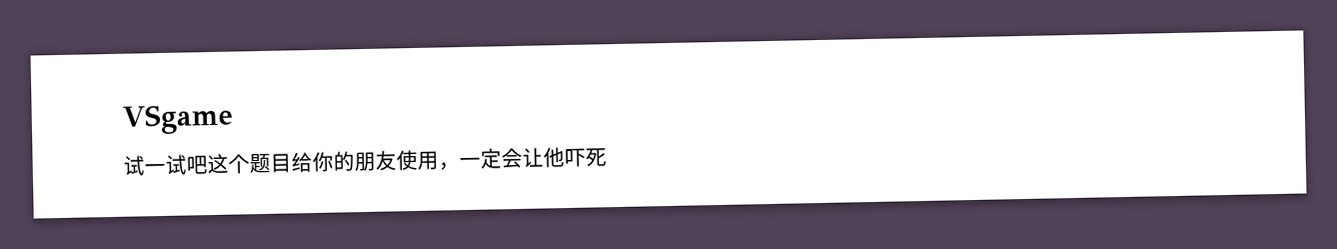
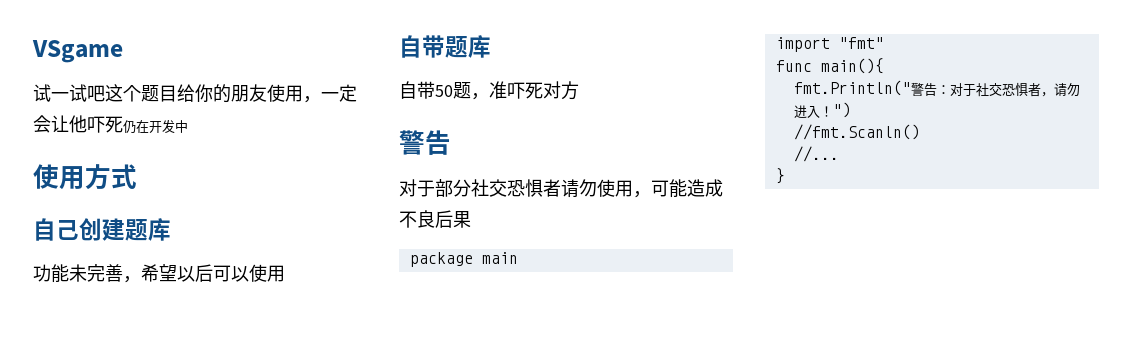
- 试一试吧这个题目给你的朋友使用，一定会让他吓死
+ 试一试吧这个题目给你的朋友使用，一定会让他吓死仍在开发中
+ 使用方式
+ 自己创建题库
+ 功能未完善，希望以后可以使用
+ 自带题库
+ 自带50题，准吓死对方
+ 警告
+ 对于部分社交恐惧者请勿使用，可能造成不良后果
+ package main
+ import "fmt"
+ func main(){
+ fmt.Println("警告：对于社交恐惧者，请勿进入！")
+ //fmt.Scanln()
+ //...
+ }

